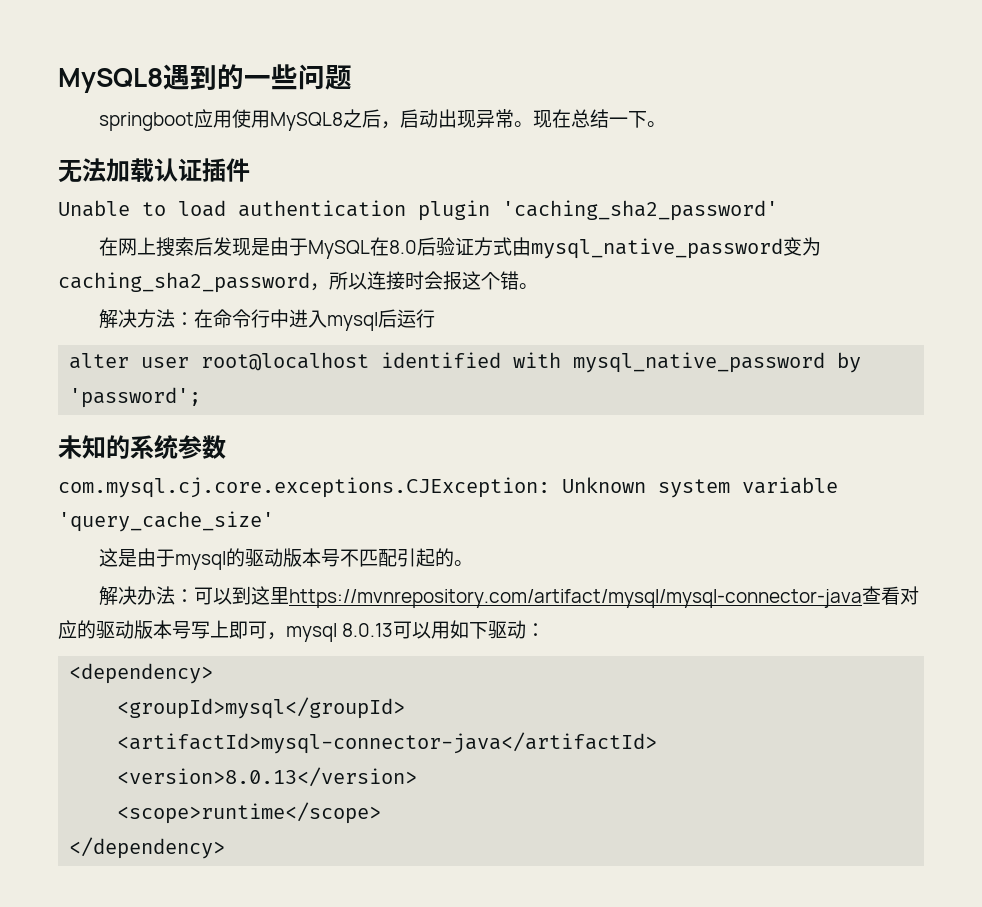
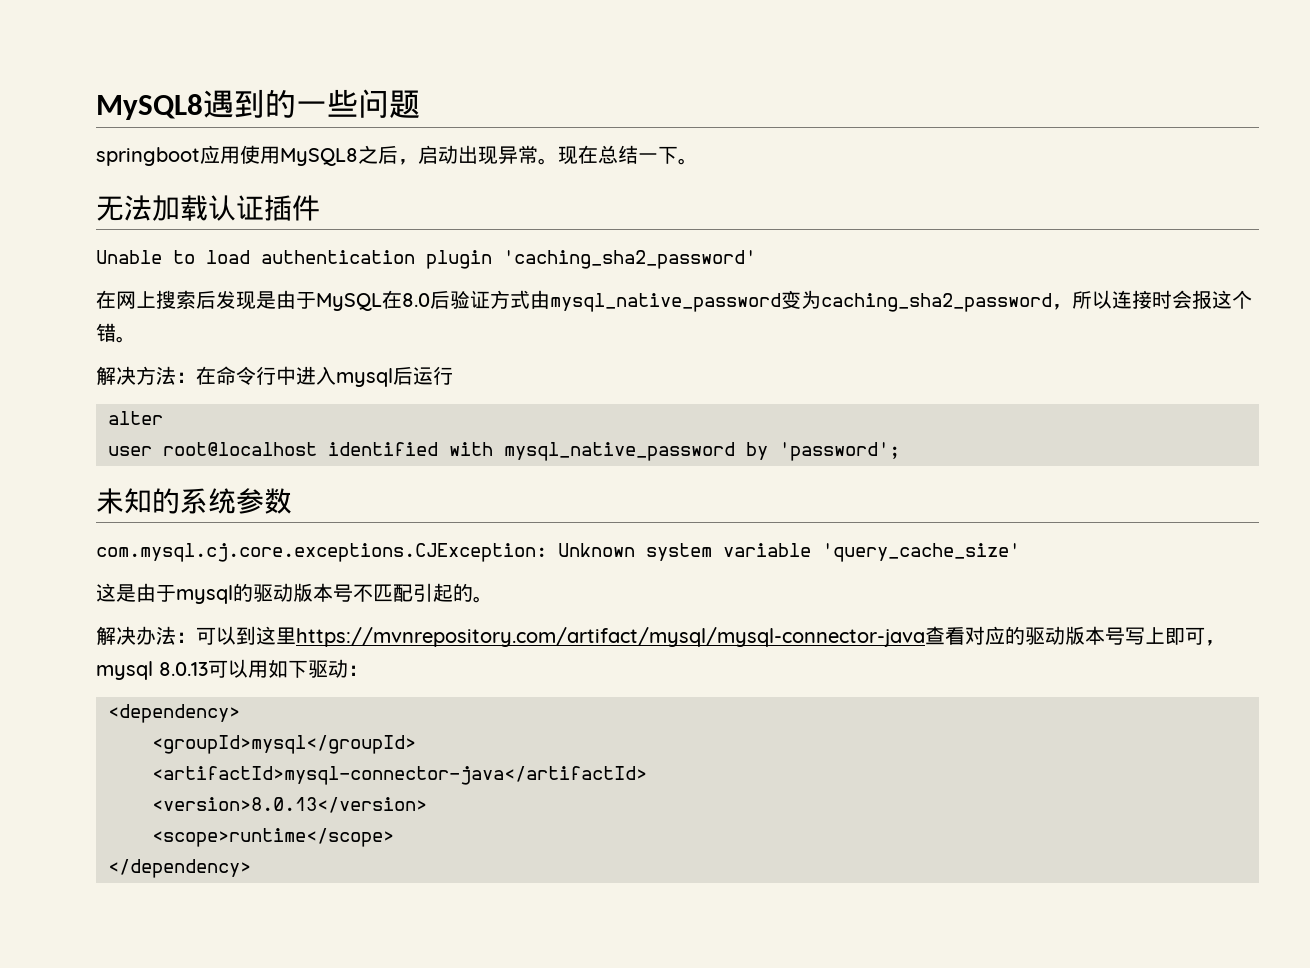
- alter user root@localhost identified with mysql_native_password by 'password';
+ alter
+ user root@localhost identified with mysql_native_password by 'password';

